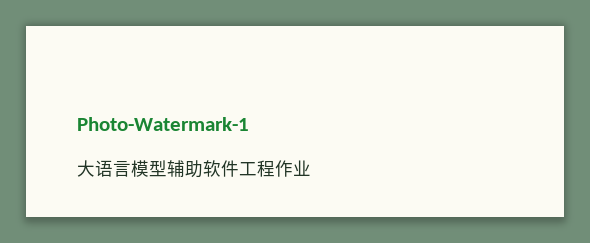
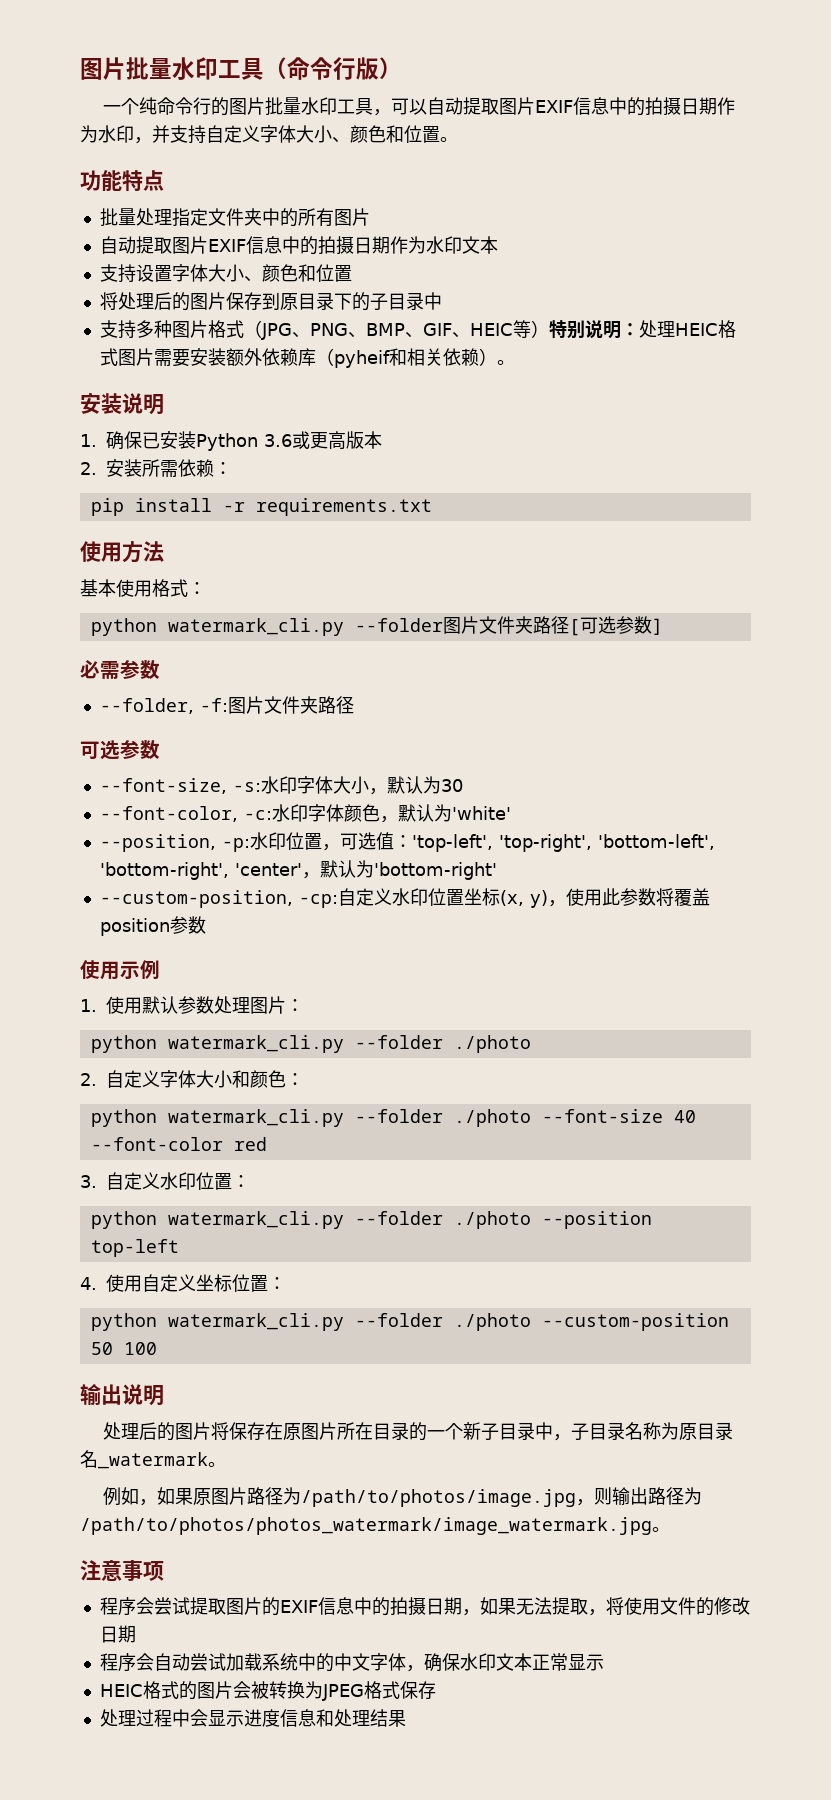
- Photo-Watermark-1
- 大语言模型辅助软件工程作业
+ 图片批量水印工具（命令行版）
+ 一个纯命令行的图片批量水印工具，可以自动提取图片EXIF信息中的拍摄日期作为水印，并支持自定义字体大小、颜色和位置。
+ 功能特点
+ 批量处理指定文件夹中的所有图片
+ 自动提取图片EXIF信息中的拍摄日期作为水印文本
+ 支持设置字体大小、颜色和位置
+ 将处理后的图片保存到原目录下的子目录中
+ 支持多种图片格式（JPG、PNG、BMP、GIF、HEIC等）特别说明：处理HEIC格式图片需要安装额外依赖库（pyheif和相关依赖）。
+ 安装说明
+ 1.确保已安装Python 3.6或更高版本
+ 2.安装所需依赖：
+ pip install -r requirements.txt
+ 使用方法
+ 基本使用格式：
+ python watermark_cli.py --folder图片文件夹路径[可选参数]
+ 必需参数
+ --folder, -f:图片文件夹路径
+ 可选参数
+ --font-size, -s:水印字体大小，默认为30
+ --font-color, -c:水印字体颜色，默认为'white'
+ --position, -p:水印位置，可选值：'top-left', 'top-right', 'bottom-left', 'bottom-right', 'center'，默认为'bottom-right'
+ --custom-position, -cp:自定义水印位置坐标(x, y)，使用此参数将覆盖position参数
+ 使用示例
+ 1.使用默认参数处理图片：
+ python watermark_cli.py --folder ./photo
+ 2.自定义字体大小和颜色：
+ python watermark_cli.py --folder ./photo --font-size 40 --font-color red
+ 3.自定义水印位置：
+ python watermark_cli.py --folder ./photo --position top-left
+ 4.使用自定义坐标位置：
+ python watermark_cli.py --folder ./photo --custom-position 50 100
+ 输出说明
+ 处理后的图片将保存在原图片所在目录的一个新子目录中，子目录名称为原目录名_watermark。
+ 例如，如果原图片路径为/path/to/photos/image.jpg，则输出路径为/path/to/photos/photos_watermark/image_watermark.jpg。
+ 注意事项
+ 程序会尝试提取图片的EXIF信息中的拍摄日期，如果无法提取，将使用文件的修改日期
+ 程序会自动尝试加载系统中的中文字体，确保水印文本正常显示
+ HEIC格式的图片会被转换为JPEG格式保存
+ 处理过程中会显示进度信息和处理结果

